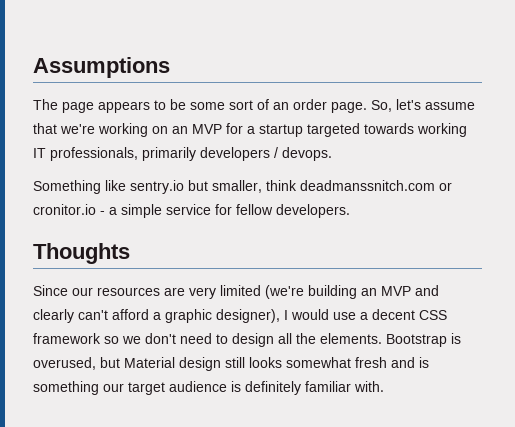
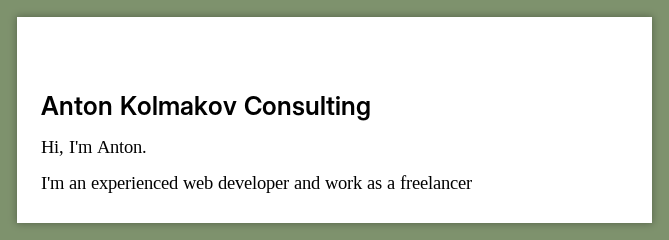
- Assumptions
- The page appears to be some sort of an order page. So, let's assume that we're working on an MVP for a startup targeted towards working IT professionals, primarily developers / devops.
- Something like sentry.io but smaller, think deadmanssnitch.com or cronitor.io - a simple service for fellow developers.
- Thoughts
- Since our resources are very limited (we're building an MVP and clearly can't afford a graphic designer), I would use a decent CSS framework so we don't need to design all the elements. Bootstrap is overused, but Material design still looks somewhat fresh and is something our target audience is definitely familiar with.
+ Anton Kolmakov Consulting
+ Hi, I'm Anton.
+ I'm an experienced web developer and work as a freelancer

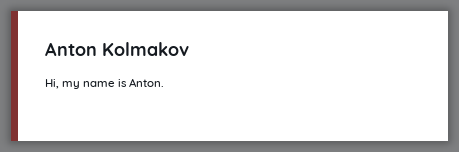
- Anton Kolmakov Consulting
+ Anton Kolmakov
- Hi, I'm Anton.
- I'm an experienced web developer and work as a freelancer
+ Hi, my name is Anton.

